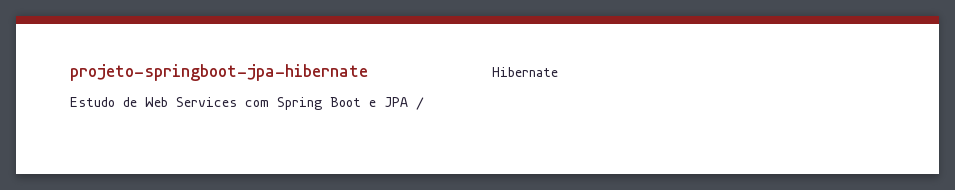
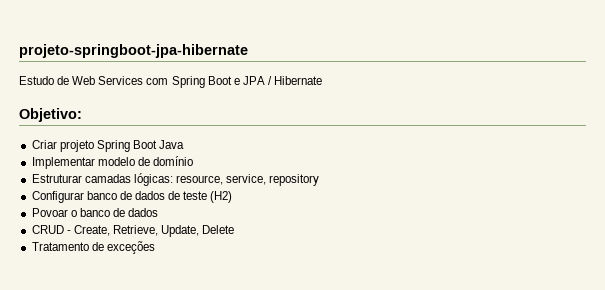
+ Objetivo:
+ Criar projeto Spring Boot Java
+ Implementar modelo de domínio
+ Estruturar camadas lógicas: resource, service, repository
+ Configurar banco de dados de teste (H2)
+ Povoar o banco de dados
+ CRUD - Create, Retrieve, Update, Delete
+ Tratamento de exceções

